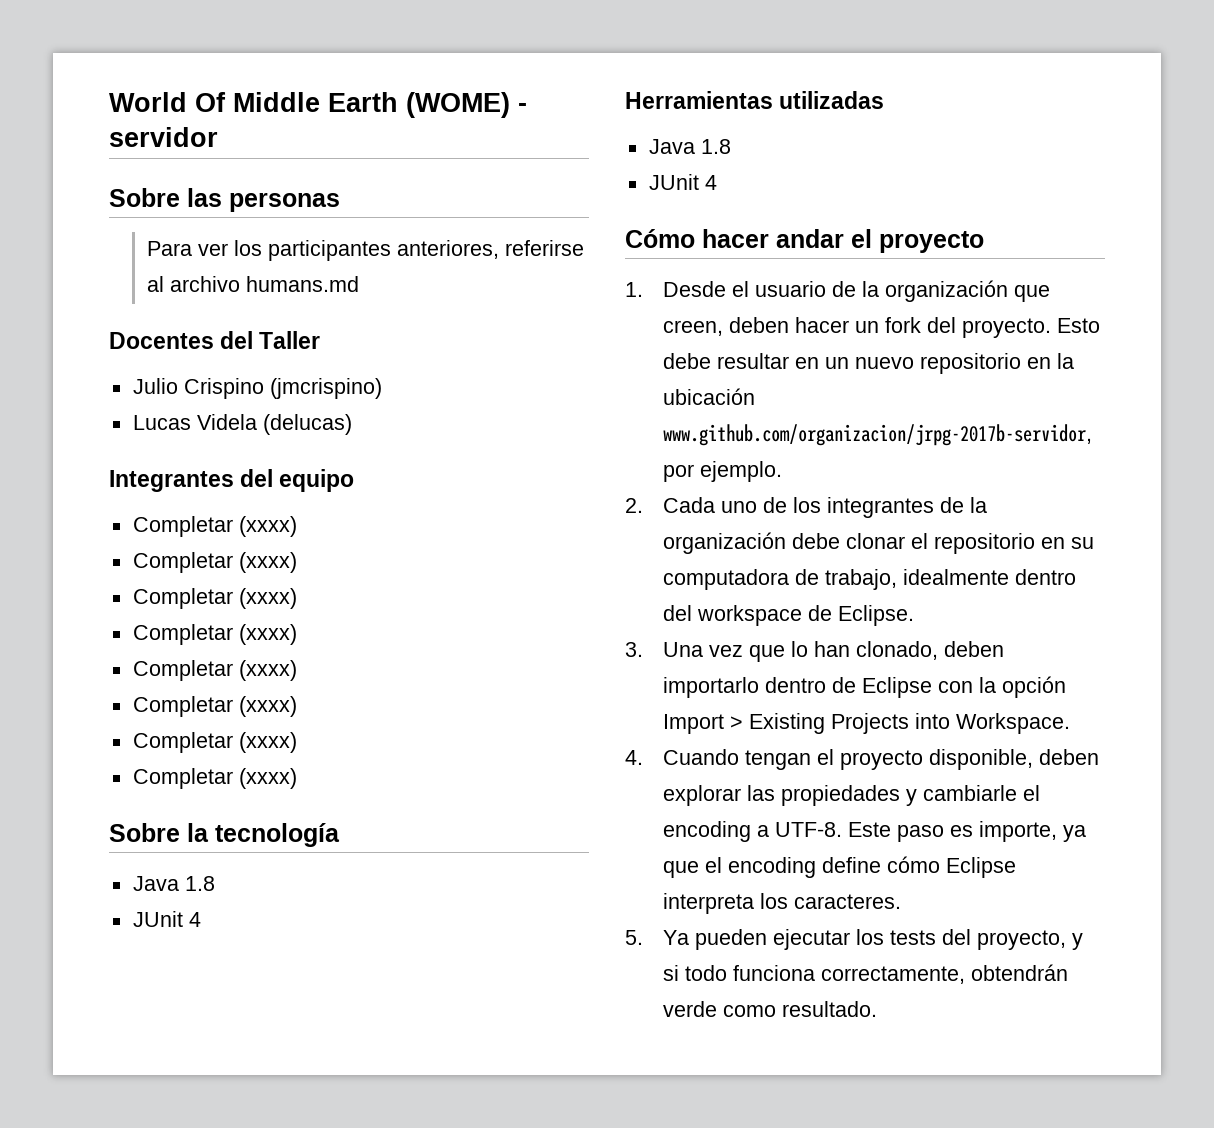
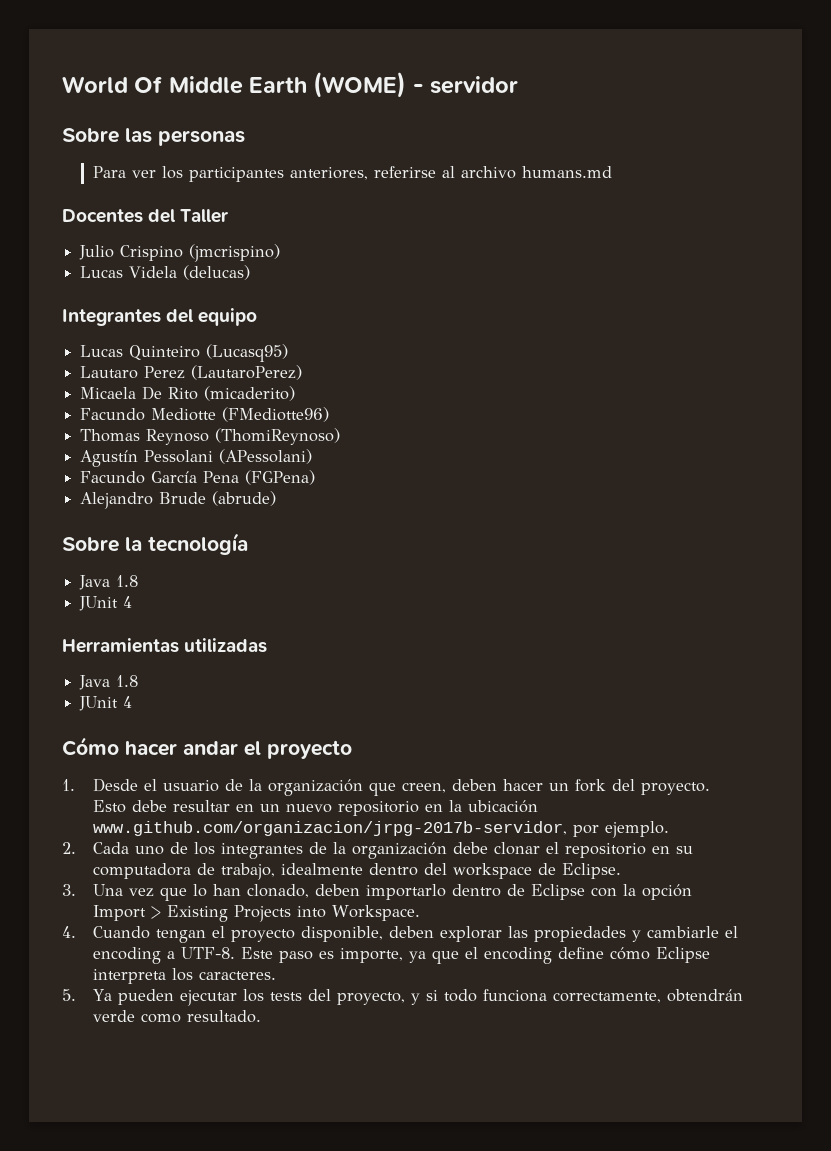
  Integrantes del equipo
- Completar (xxxx)
- Completar (xxxx)
- Completar (xxxx)
- Completar (xxxx)
- Completar (xxxx)
- Completar (xxxx)
- Completar (xxxx)
- Completar (xxxx)
+ Lucas Quinteiro (Lucasq95)
+ Lautaro Perez (LautaroPerez)
+ Micaela De Rito (micaderito)
+ Facundo Mediotte (FMediotte96)
+ Thomas Reynoso (ThomiReynoso)
+ Agustín Pessolani (APessolani)
+ Facundo García Pena (FGPena)
+ Alejandro Brude (abrude)

